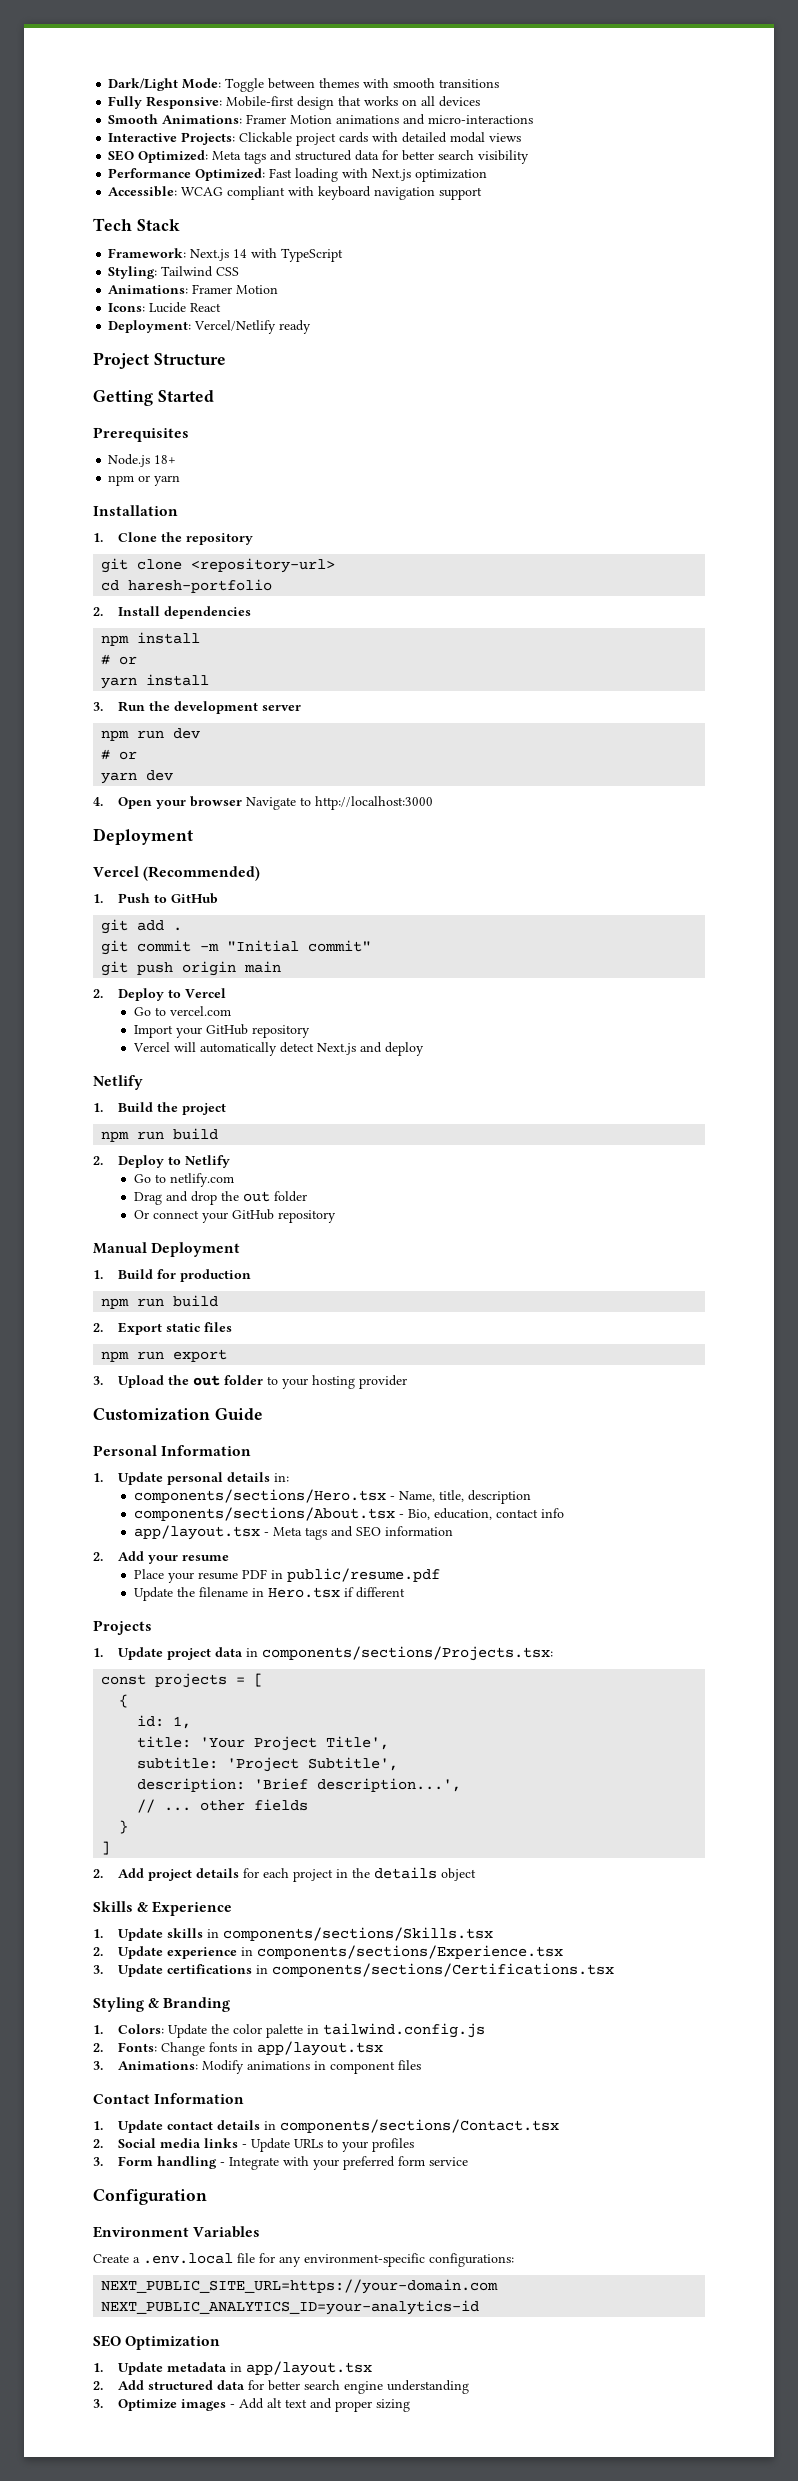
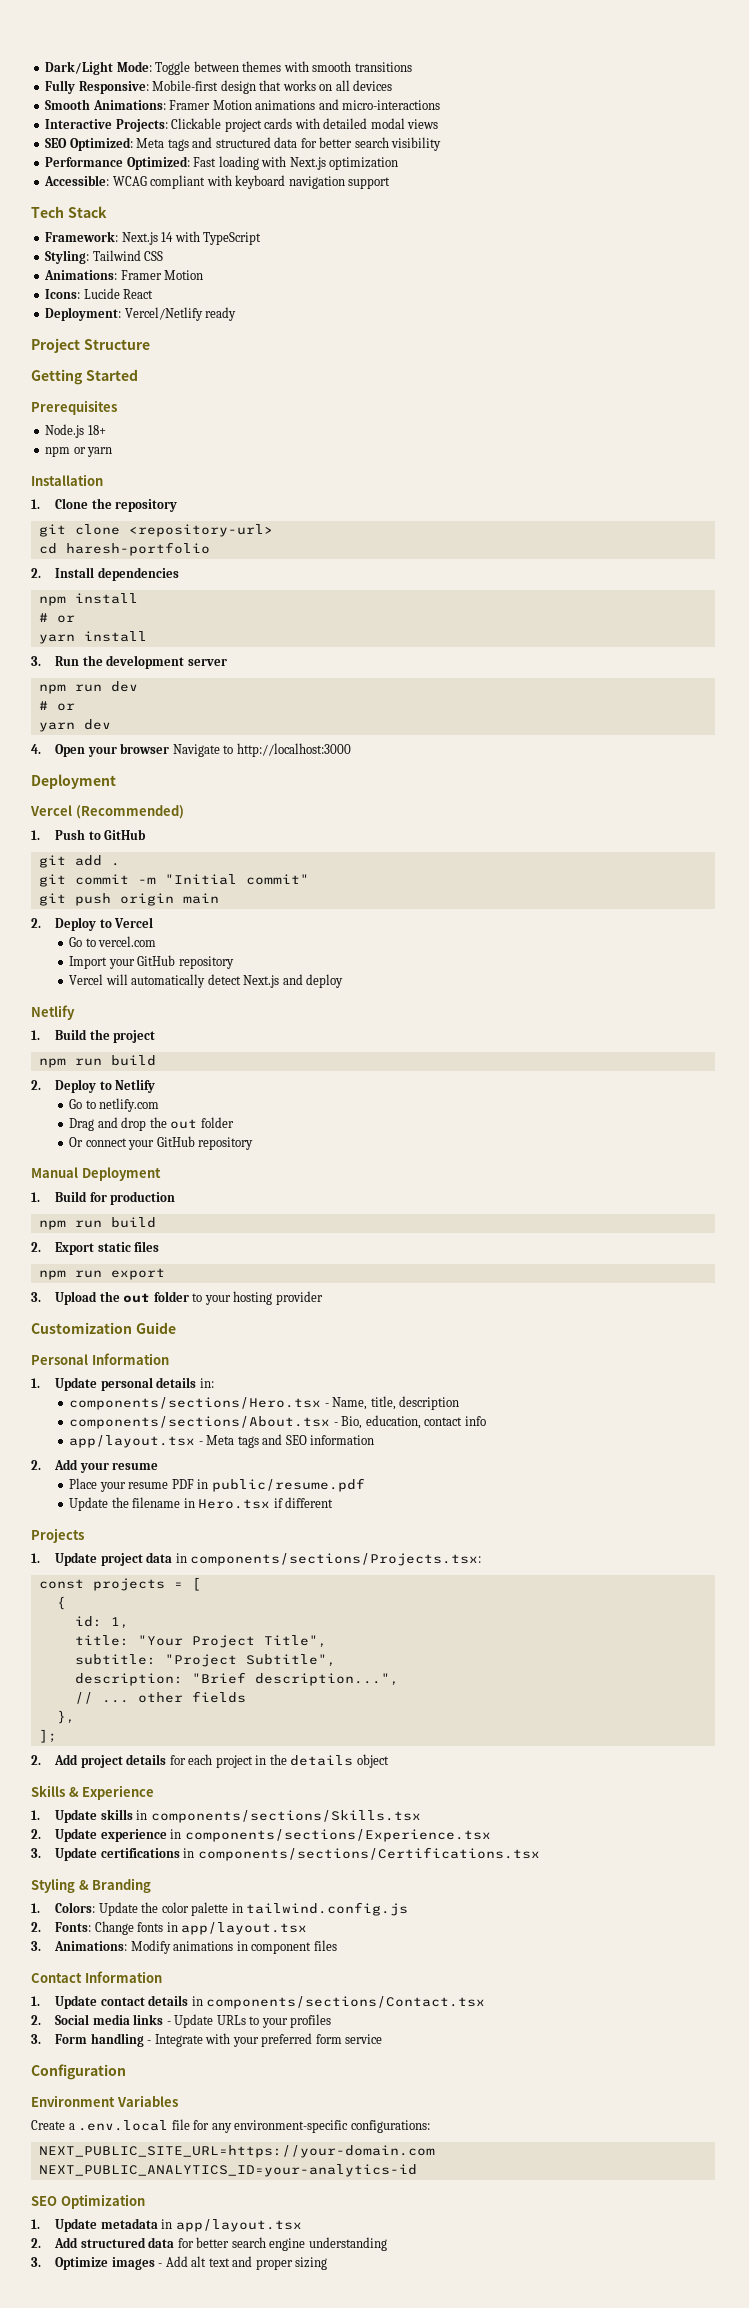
- title: 'Your Project Title',
+ title: "Your Project Title",
- subtitle: 'Project Subtitle',
+ subtitle: "Project Subtitle",
- description: 'Brief description...',
+ description: "Brief description...",
- }
- ]
+ },
+ ];

